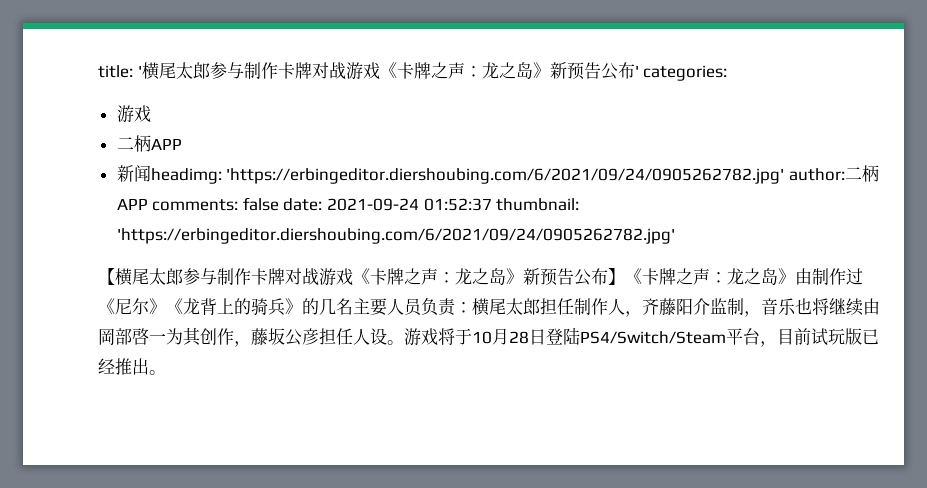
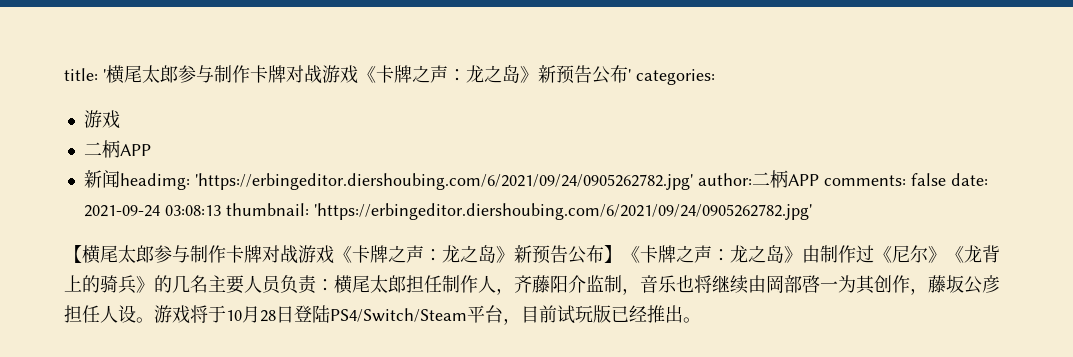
- 新闻headimg: 'https://erbingeditor.diershoubing.com/6/2021/09/24/0905262782.jpg' author:二柄APP comments: false date: 2021-09-24 01:52:37 thumbnail: 'https://erbingeditor.diershoubing.com/6/2021/09/24/0905262782.jpg'
+ 新闻headimg: 'https://erbingeditor.diershoubing.com/6/2021/09/24/0905262782.jpg' author:二柄APP comments: false date: 2021-09-24 03:08:13 thumbnail: 'https://erbingeditor.diershoubing.com/6/2021/09/24/0905262782.jpg'

